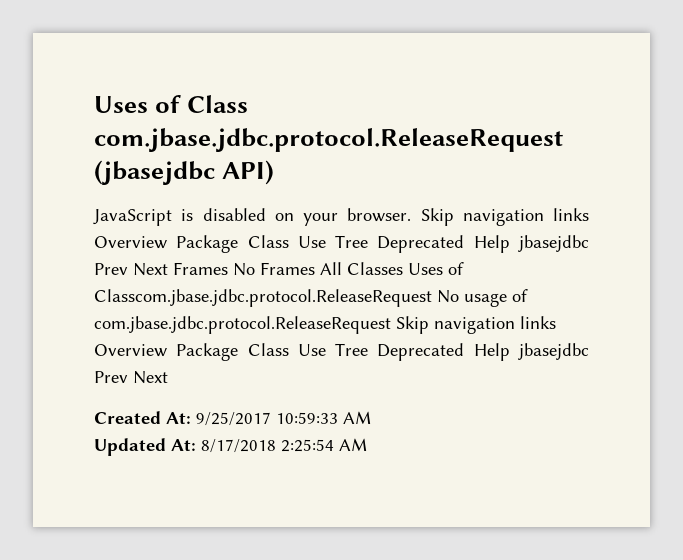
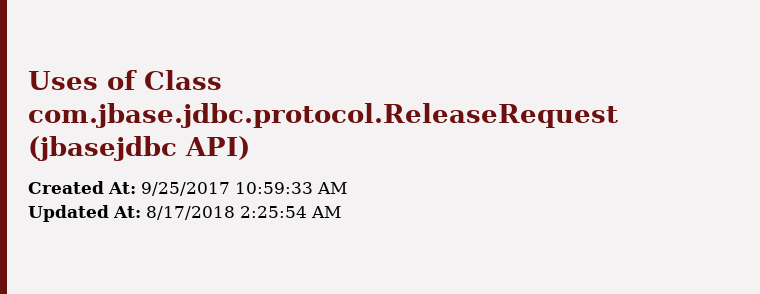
- JavaScript is disabled on your browser. Skip navigation links Overview Package Class Use Tree Deprecated Help jbasejdbc Prev Next Frames No Frames All Classes Uses of Classcom.jbase.jdbc.protocol.ReleaseRequest No usage of com.jbase.jdbc.protocol.ReleaseRequest Skip navigation links Overview Package Class Use Tree Deprecated Help jbasejdbc Prev Next

